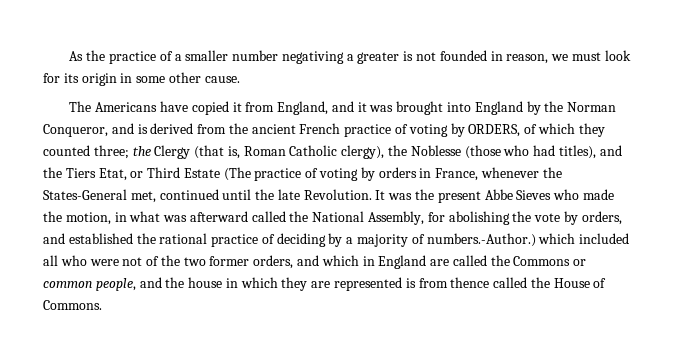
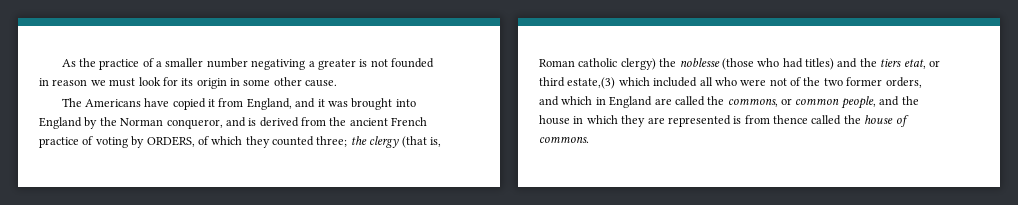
- As the practice of a smaller number negativing a greater is not founded in reason, we must look for its origin in some other cause.
+ As the practice of a smaller number negativing a greater is not founded in reason we must look for its origin in some other cause.
- The Americans have copied it from England, and it was brought into England by the Norman Conqueror, and is derived from the ancient French practice of voting by ORDERS, of which they counted three;
+ The Americans have copied it from England, and it was brought into England by the Norman conqueror, and is derived from the ancient French practice of voting by ORDERS, of which they counted three;
- the Clergy (that is, Roman Catholic clergy), the Noblesse (those who had titles), and the Tiers Etat, or Third Estate (The practice of voting by orders in France, whenever the States-General met, continued until the late Revolution. It was the present Abbe Sieves who made the motion, in what was afterward called the National Assembly, for abolishing the vote by orders, and established the rational practice of deciding by a majority of numbers.-Author.) which included all who were not of the two former orders, and which in England are called the Commons or common people, and the house in which they are represented is from thence called the House of Commons.
+ the clergy (that is, Roman catholic clergy) the noblesse (those who had titles) and the tiers etat, or third estate,(3) which included all who were not of the two former orders, and which in England are called the commons, or common people, and the house in which they are represented is from thence called the house of commons.

